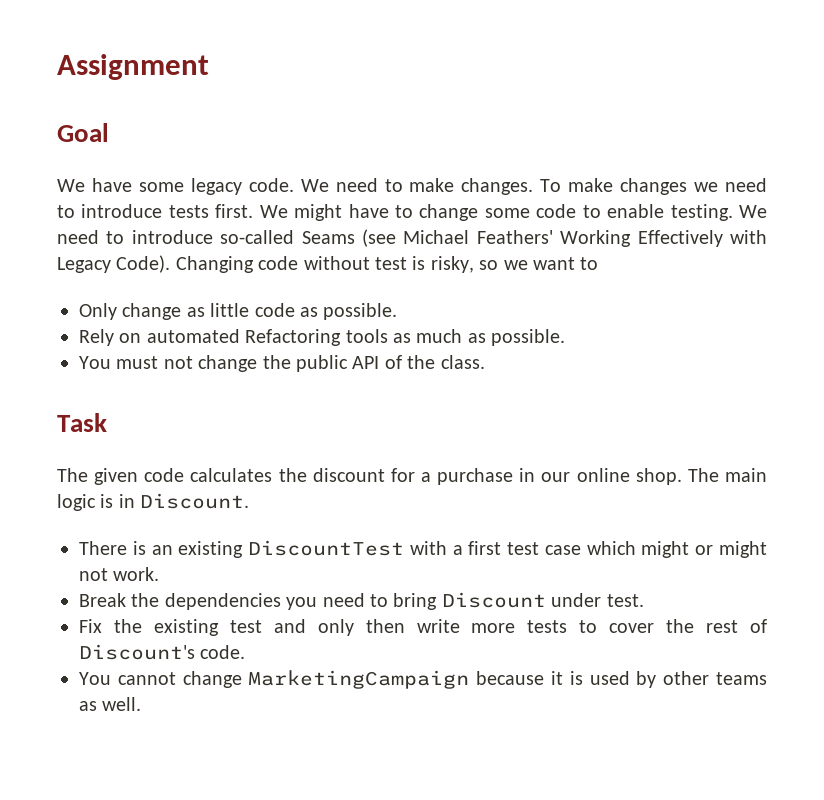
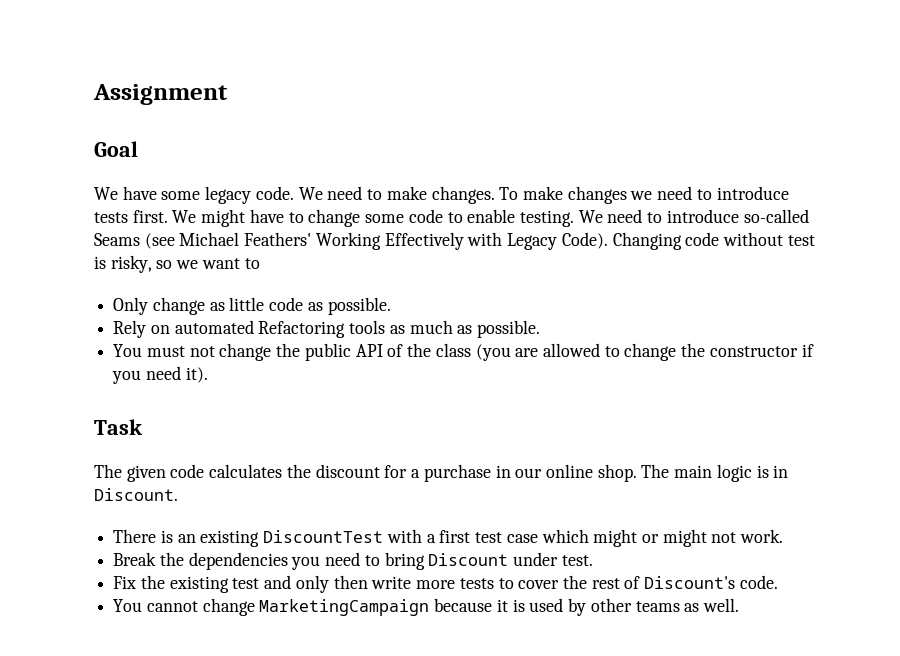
- You must not change the public API of the class.
+ You must not change the public API of the class (you are allowed to change the constructor if you need it).

